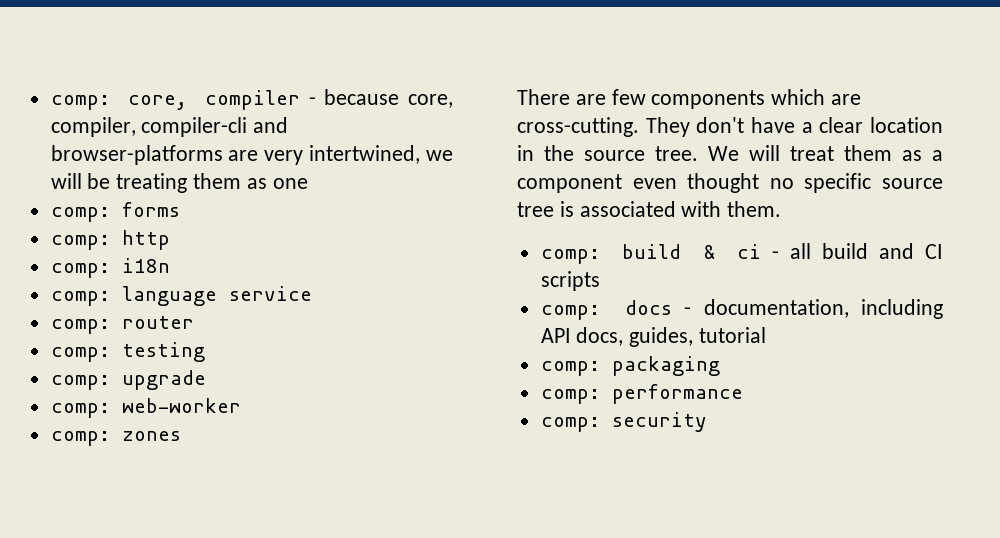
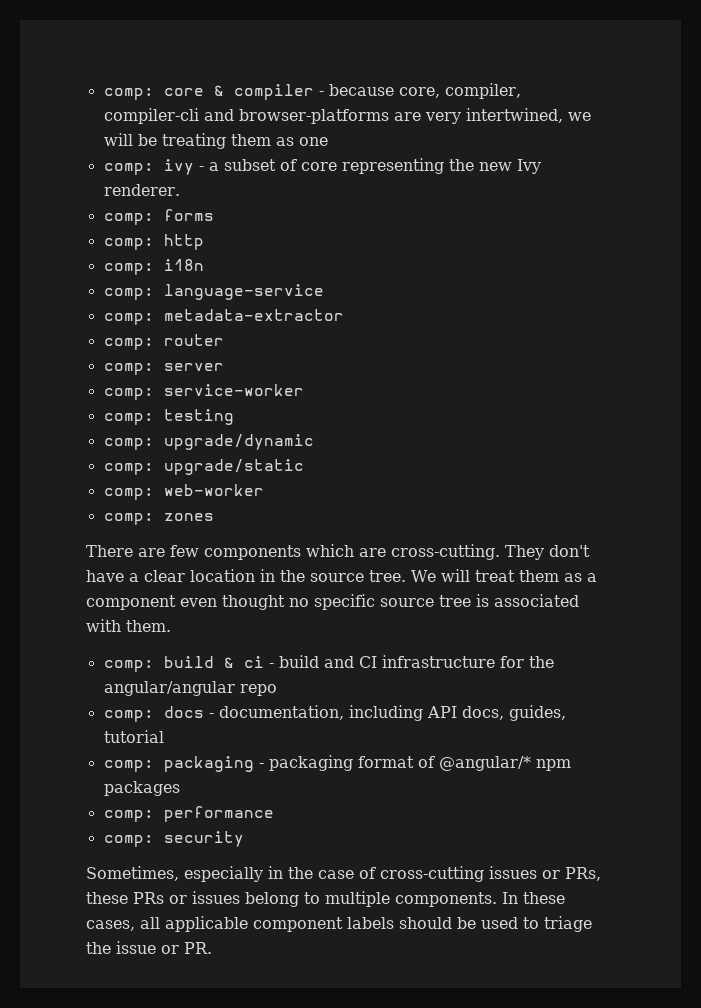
- comp: core, compiler - because core, compiler, compiler-cli and browser-platforms are very intertwined, we will be treating them as one
+ comp: core & compiler - because core, compiler, compiler-cli and browser-platforms are very intertwined, we will be treating them as one
+ comp: ivy - a subset of core representing the new Ivy renderer.
- comp: language service
+ comp: language-service
+ comp: metadata-extractor
+ comp: server
+ comp: service-worker
- comp: upgrade
+ comp: upgrade/dynamic
+ comp: upgrade/static
- comp: build & ci - all build and CI scripts
+ comp: build & ci - build and CI infrastructure for the angular/angular repo
- comp: packaging
+ comp: packaging - packaging format of @angular/* npm packages
  comp: performance
  comp: security
+ Sometimes, especially in the case of cross-cutting issues or PRs, these PRs or issues belong to multiple components. In these cases, all applicable component labels should be used to triage the issue or PR.

